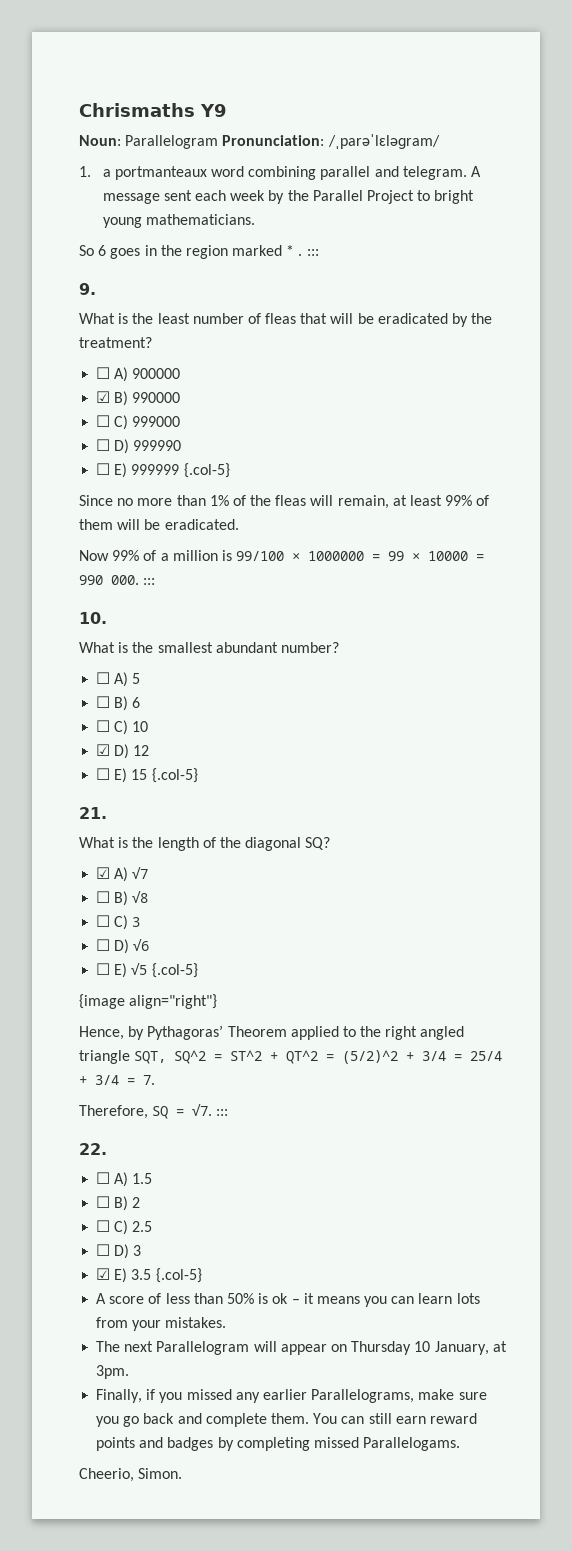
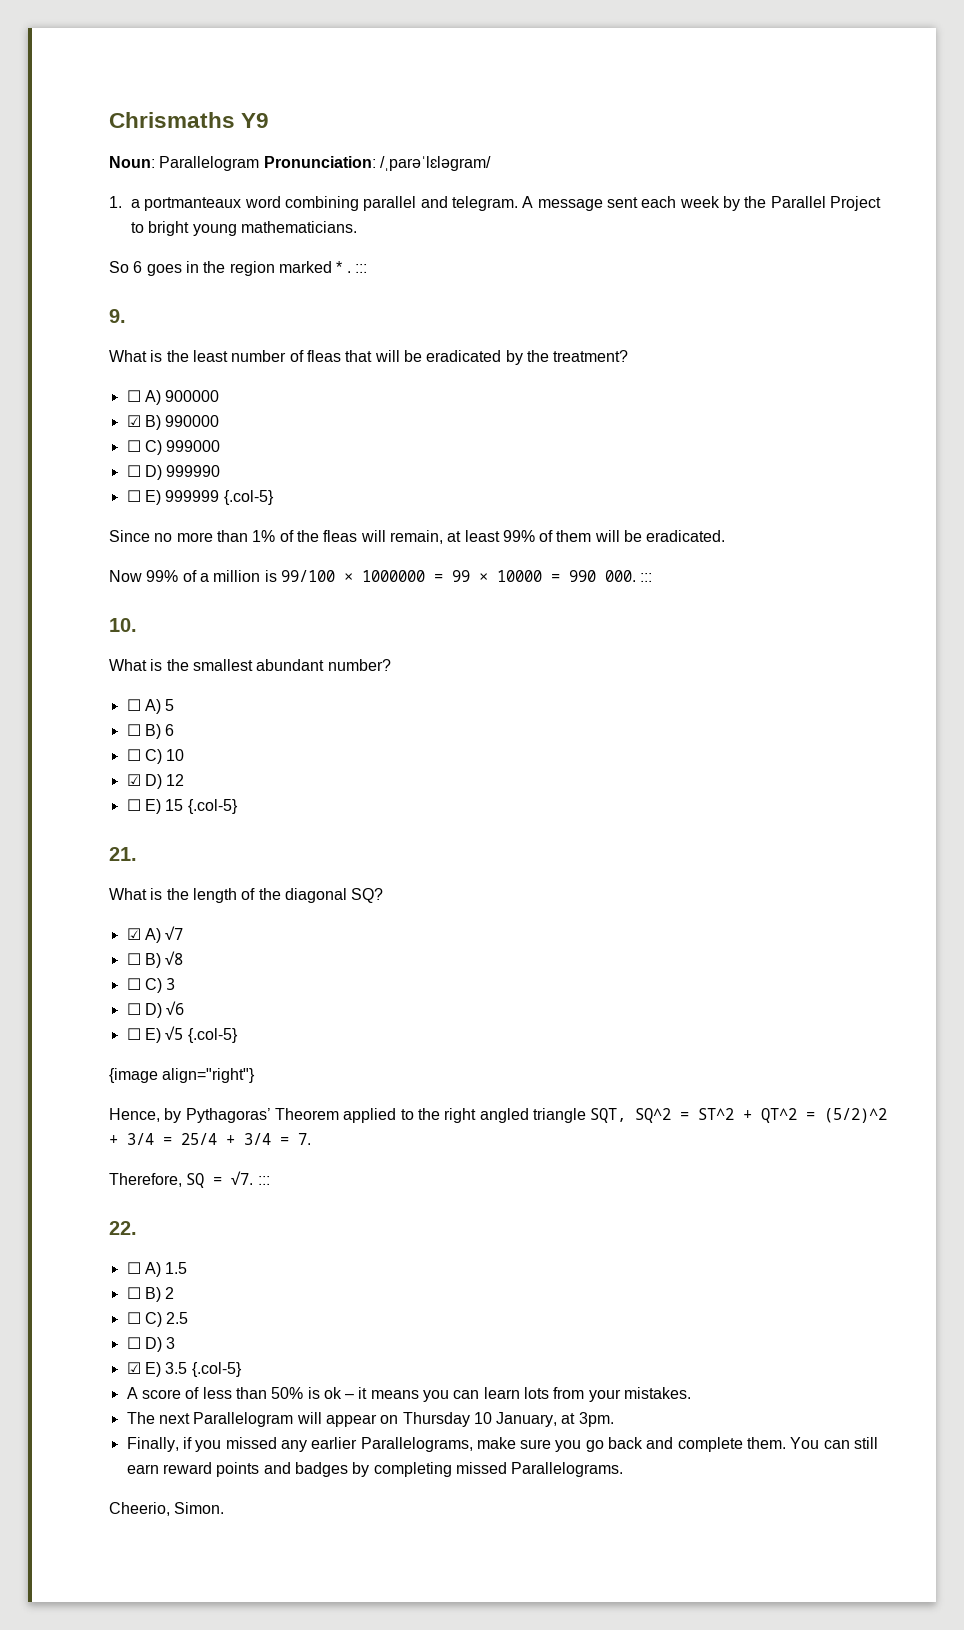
- You can still earn reward points and badges by completing missed Parallelogams.
+ You can still earn reward points and badges by completing missed Parallelograms.

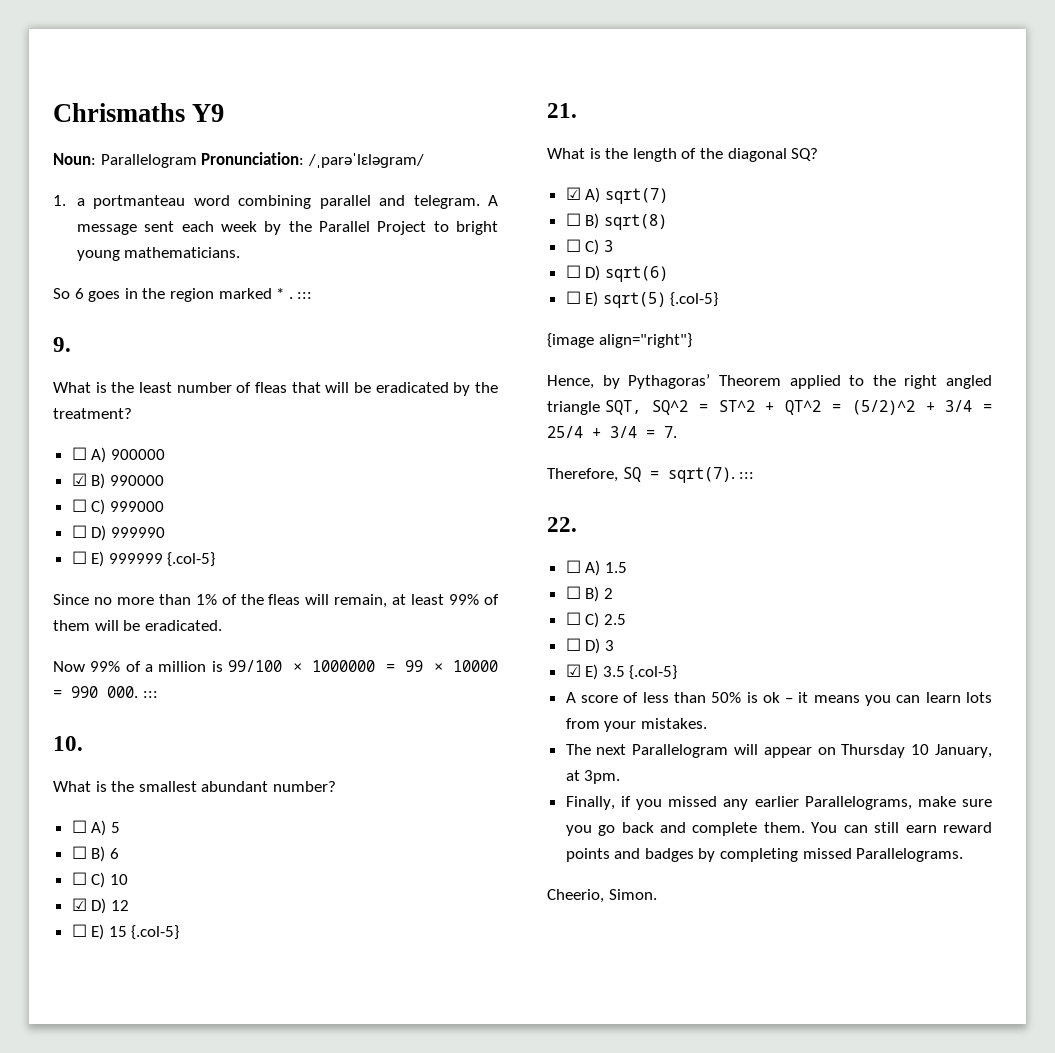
- 1. a portmanteaux word combining parallel and telegram.
+ 1. a portmanteau word combining parallel and telegram.
- ☑ A) √7
- ☐ B) √8
+ ☑ A) sqrt(7)
+ ☐ B) sqrt(8)
- ☐ D) √6
- ☐ E) √5 {.col-5}
+ ☐ D) sqrt(6)
+ ☐ E) sqrt(5) {.col-5}
- Therefore, SQ = √7. :::
+ Therefore, SQ = sqrt(7). :::

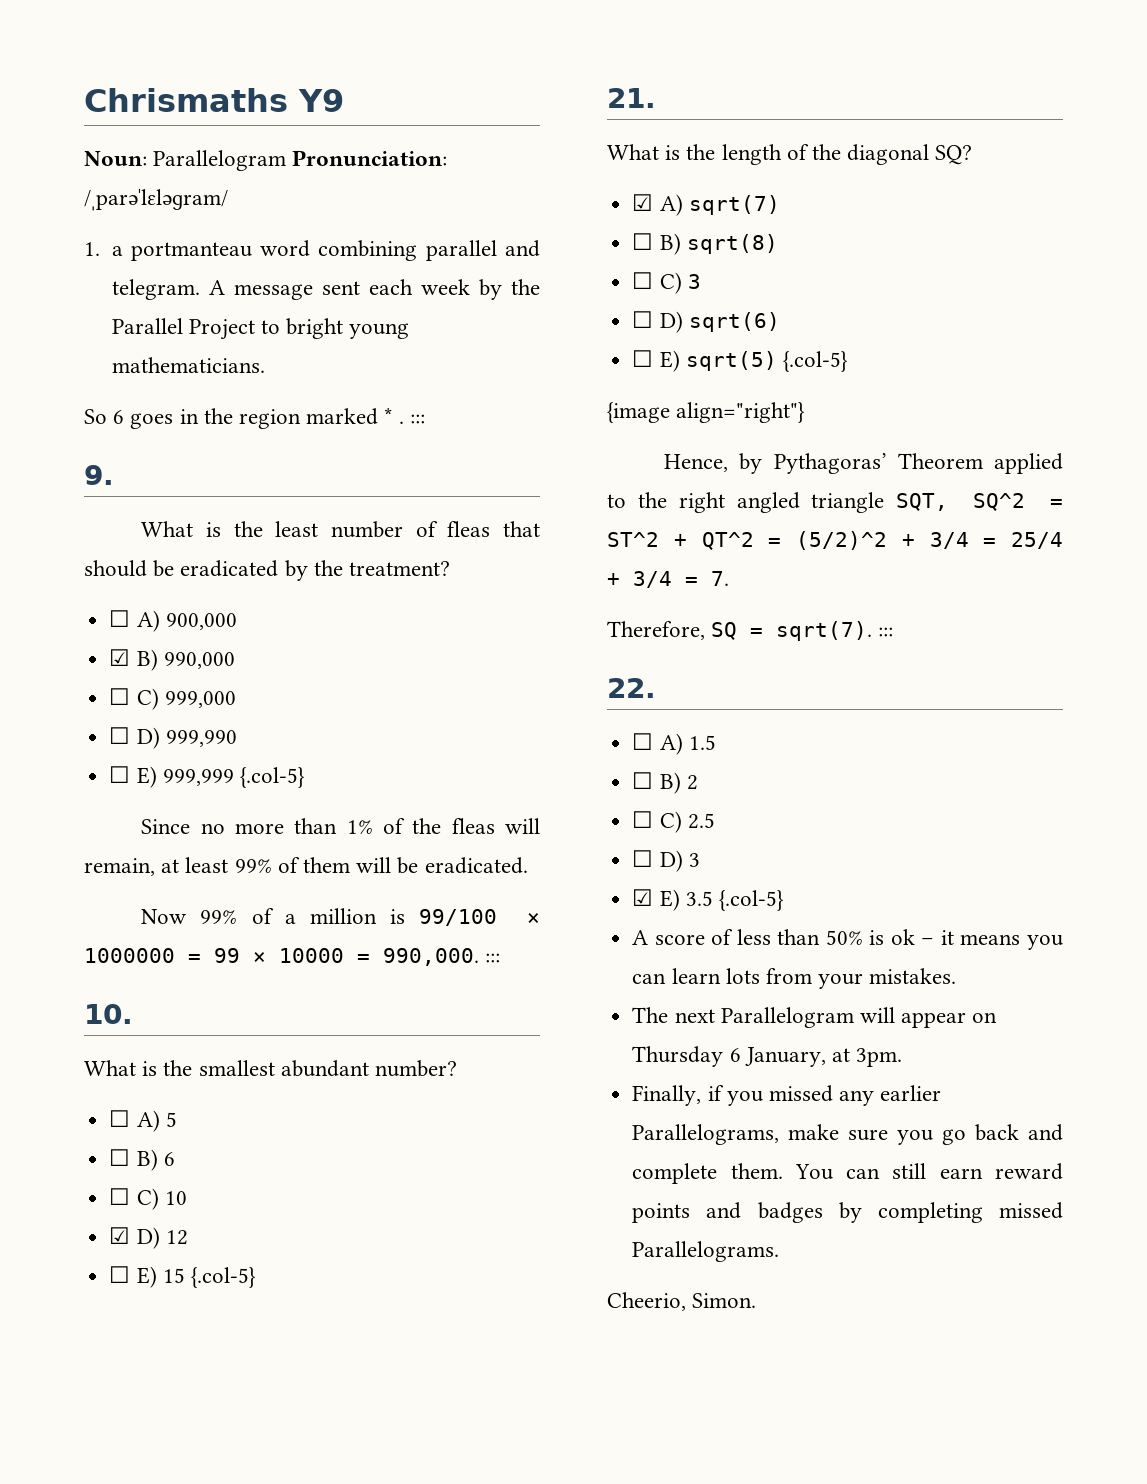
- What is the least number of fleas that will be eradicated by the treatment?
+ What is the least number of fleas that should be eradicated by the treatment?
- ☐ A) 900000
+ ☐ A) 900,000
- ☑ B) 990000
- ☐ C) 999000
- ☐ D) 999990
- ☐ E) 999999 {.col-5}
+ ☑ B) 990,000
+ ☐ C) 999,000
+ ☐ D) 999,990
+ ☐ E) 999,999 {.col-5}
- Now 99% of a million is 99/100 × 1000000 = 99 × 10000 = 990 000. :::
+ Now 99% of a million is 99/100 × 1000000 = 99 × 10000 = 990,000. :::
- The next Parallelogram will appear on Thursday 10 January, at 3pm.
+ The next Parallelogram will appear on Thursday 6 January, at 3pm.

